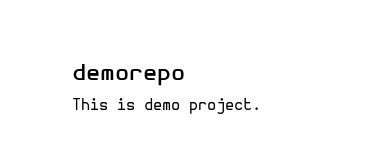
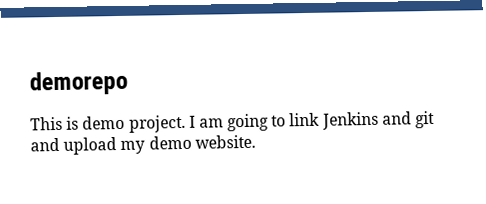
+ I am going to link Jenkins and git and upload my demo website.

